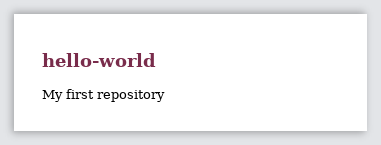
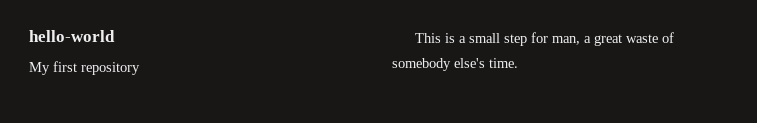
+ This is a small step for man, a great waste of somebody else's time.

